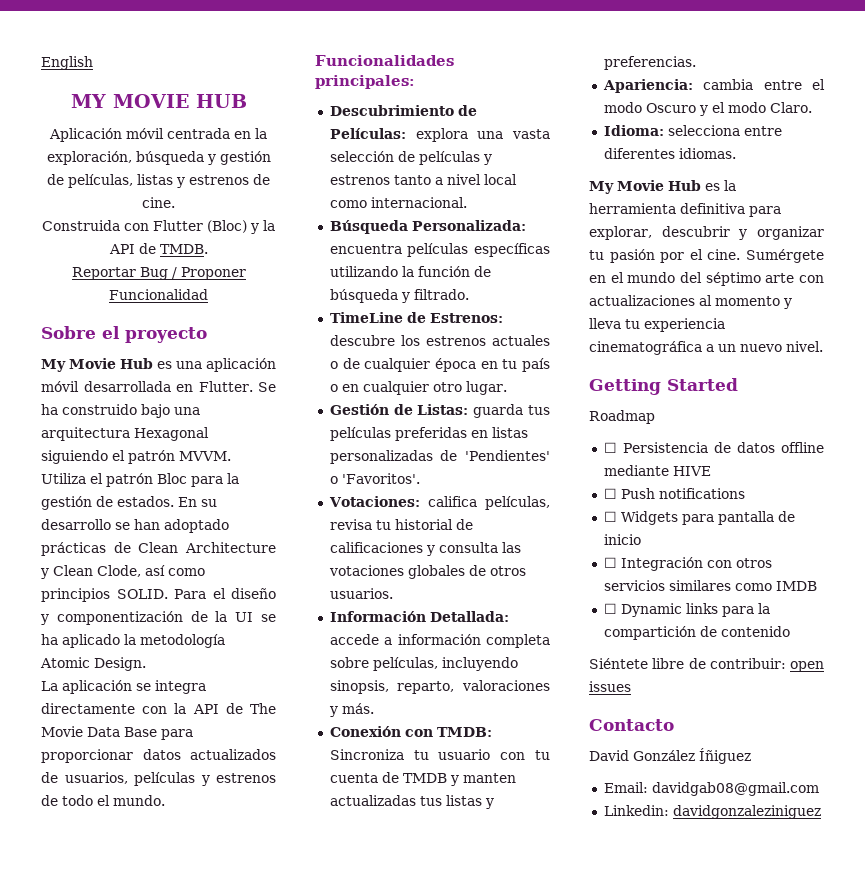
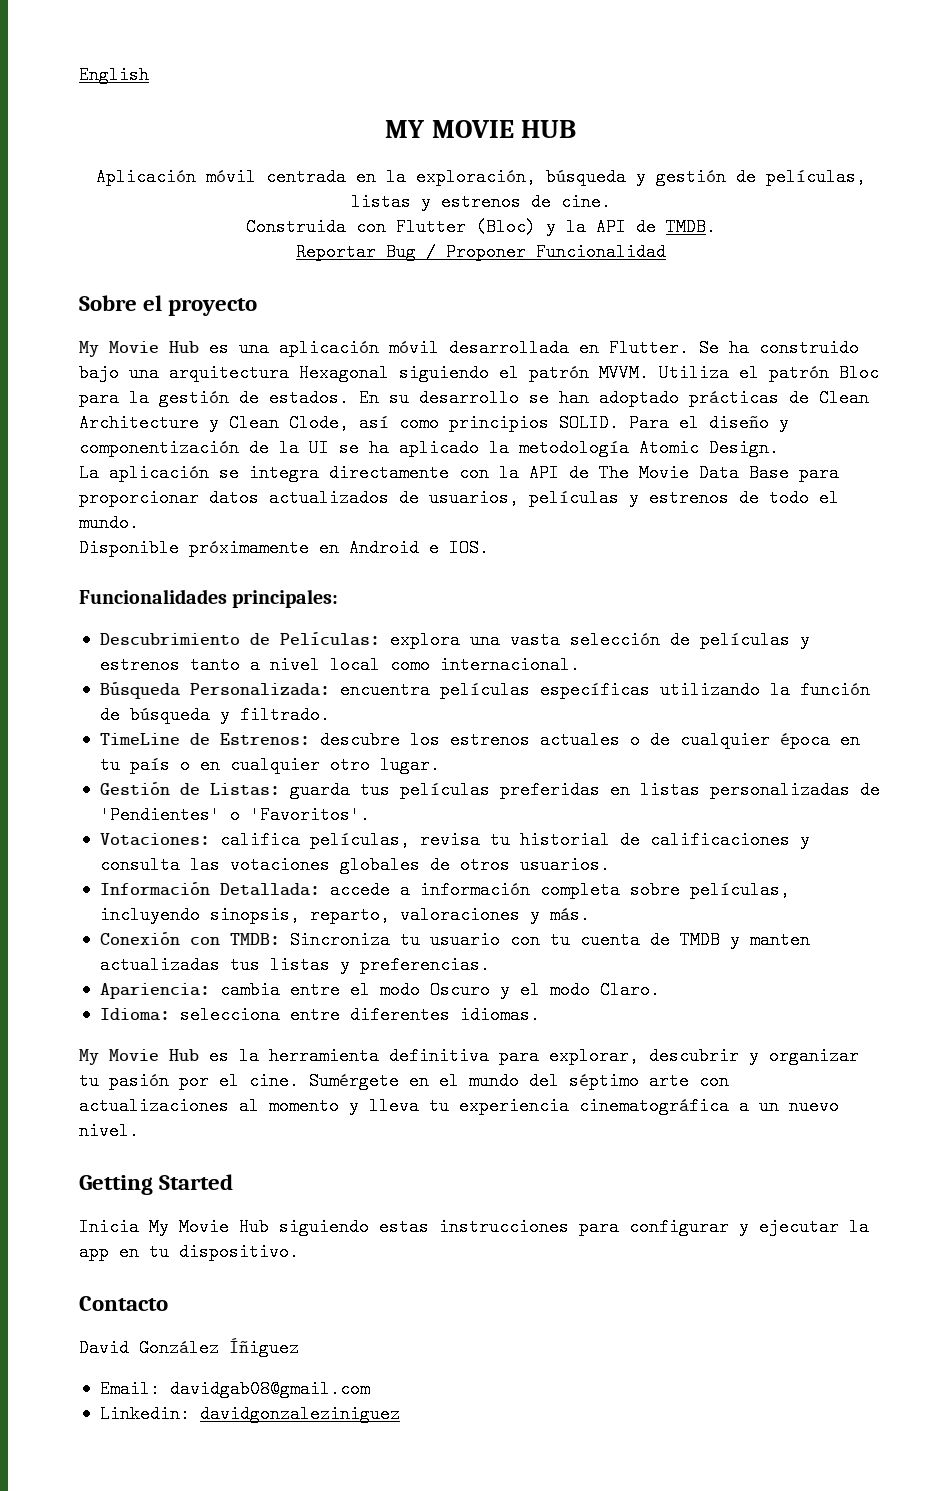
+ Disponible próximamente en Android e IOS.
- Roadmap
- ☐ Persistencia de datos offline mediante HIVE
- ☐ Push notifications
- ☐ Widgets para pantalla de inicio
- ☐ Integración con otros servicios similares como IMDB
- ☐ Dynamic links para la compartición de contenido
- Siéntete libre de contribuir: open issues
+ Inicia My Movie Hub siguiendo estas instrucciones para configurar y ejecutar la app en tu dispositivo.

